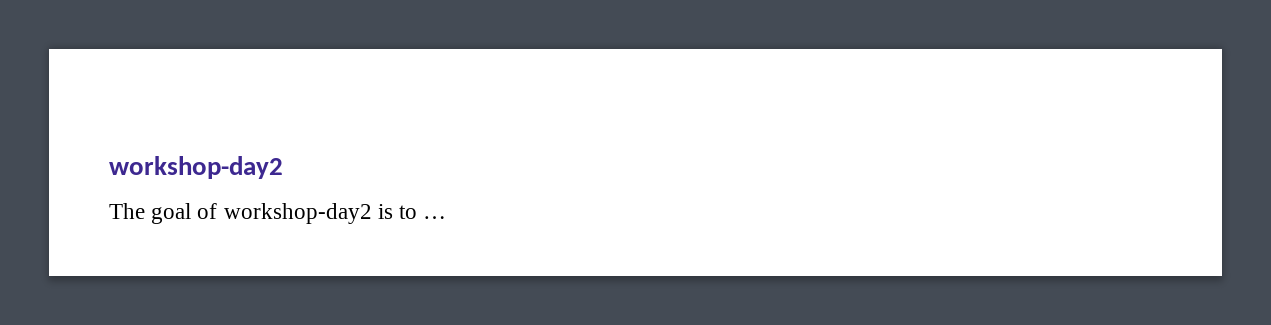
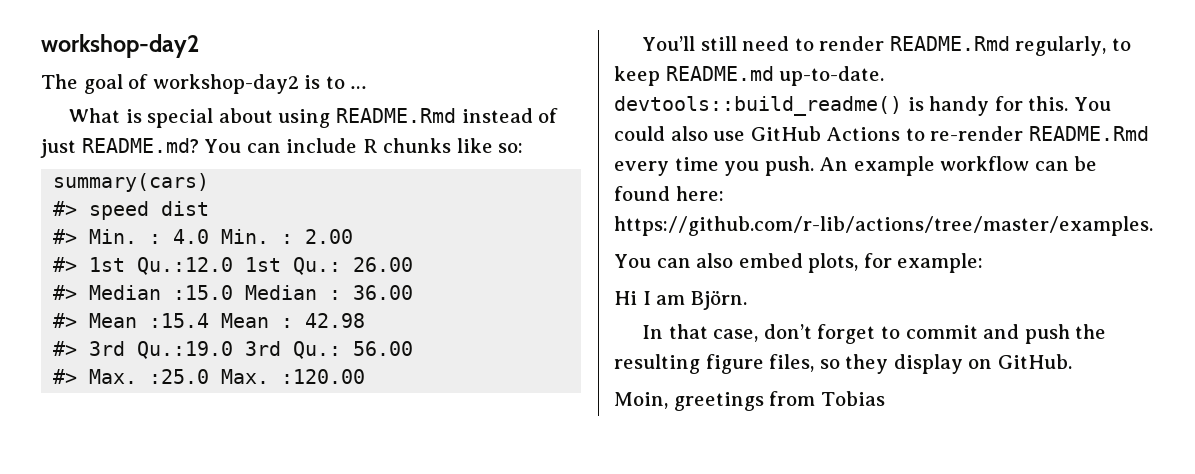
+ What is special about using README.Rmd instead of just README.md? You can include R chunks like so:
+ summary(cars)
+ #> speed dist
+ #> Min. : 4.0 Min. : 2.00
+ #> 1st Qu.:12.0 1st Qu.: 26.00
+ #> Median :15.0 Median : 36.00
+ #> Mean :15.4 Mean : 42.98
+ #> 3rd Qu.:19.0 3rd Qu.: 56.00
+ #> Max. :25.0 Max. :120.00
+ You’ll still need to render README.Rmd regularly, to keep README.md up-to-date. devtools::build_readme() is handy for this. You could also use GitHub Actions to re-render README.Rmd every time you push. An example workflow can be found here: https://github.com/r-lib/actions/tree/master/examples.
+ You can also embed plots, for example:
+ Hi I am Björn.
+ In that case, don’t forget to commit and push the resulting figure files, so they display on GitHub.
+ Moin, greetings from Tobias

